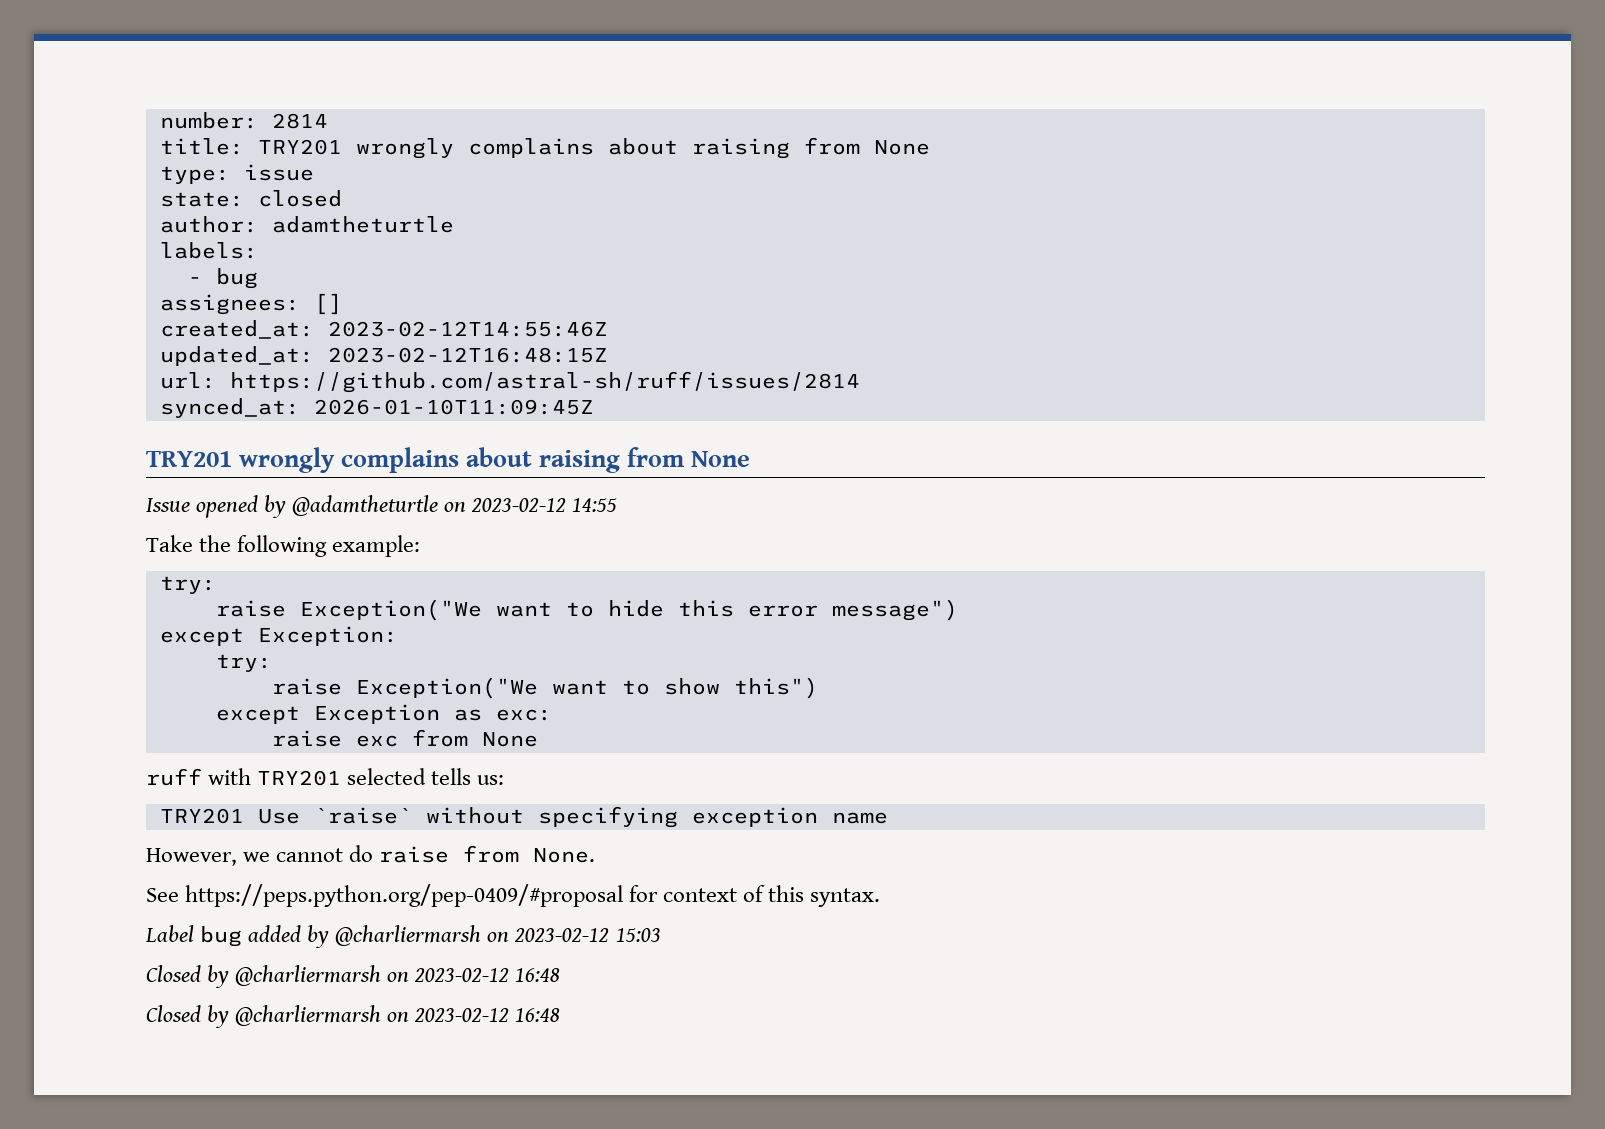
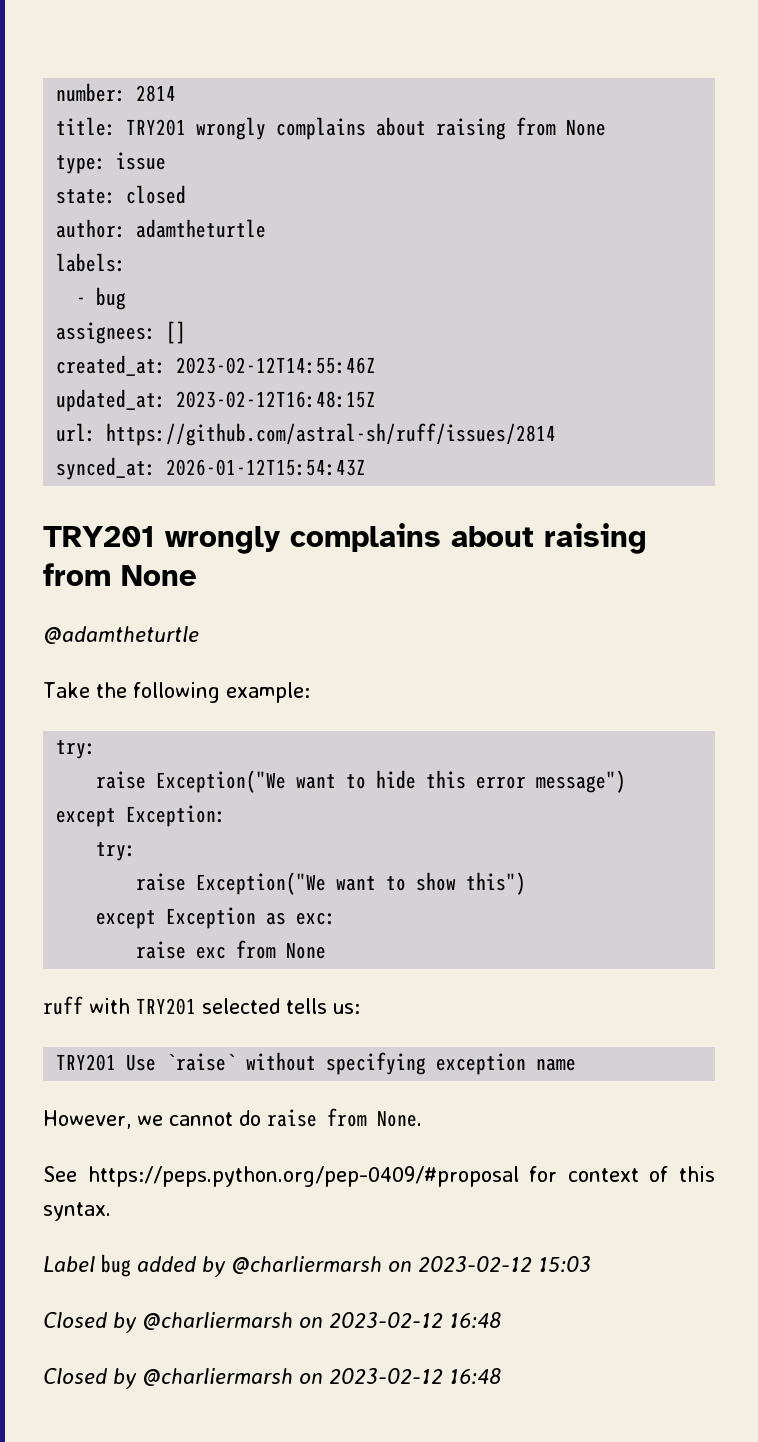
- synced_at: 2026-01-10T11:09:45Z
+ synced_at: 2026-01-12T15:54:43Z
  TRY201 wrongly complains about raising from None
- Issue opened by @adamtheturtle on 2023-02-12 14:55
+ @adamtheturtle

